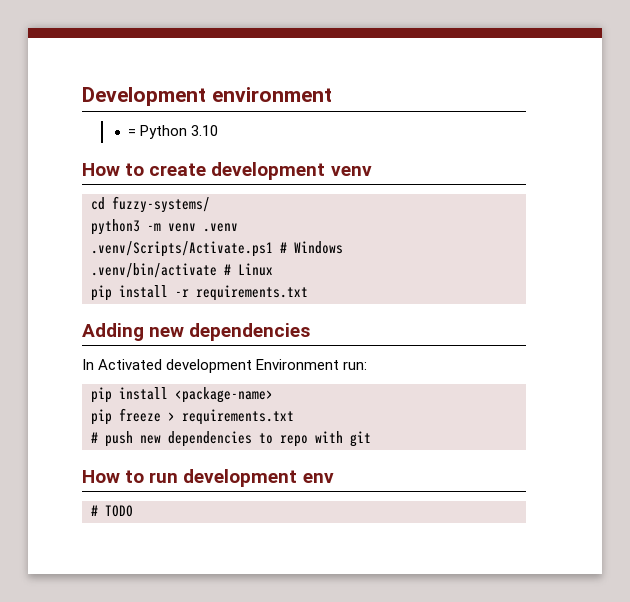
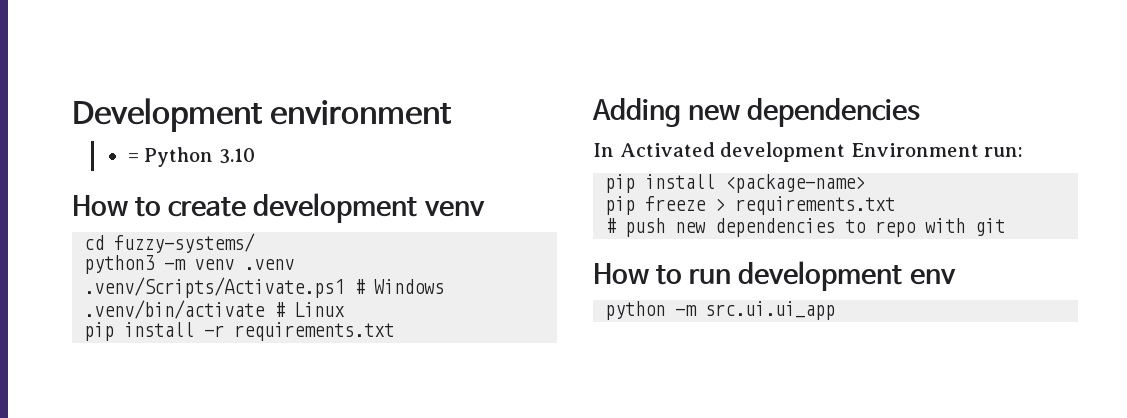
- # TODO
+ python -m src.ui.ui_app

